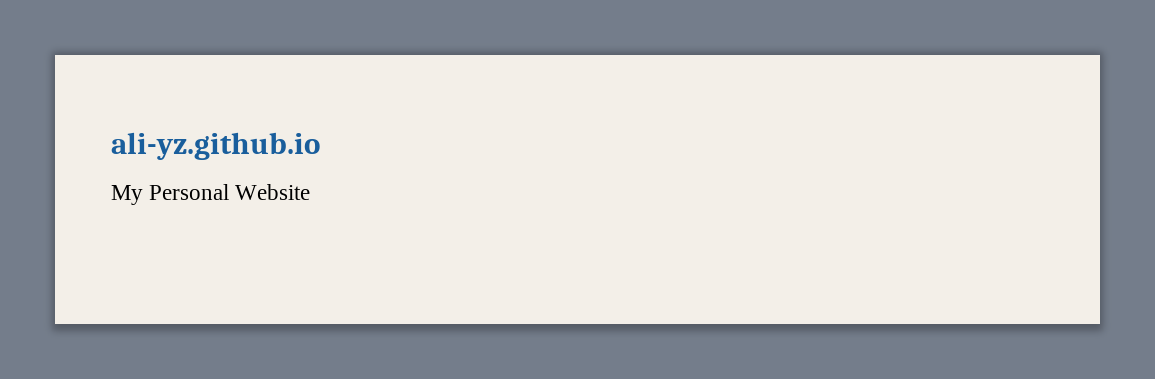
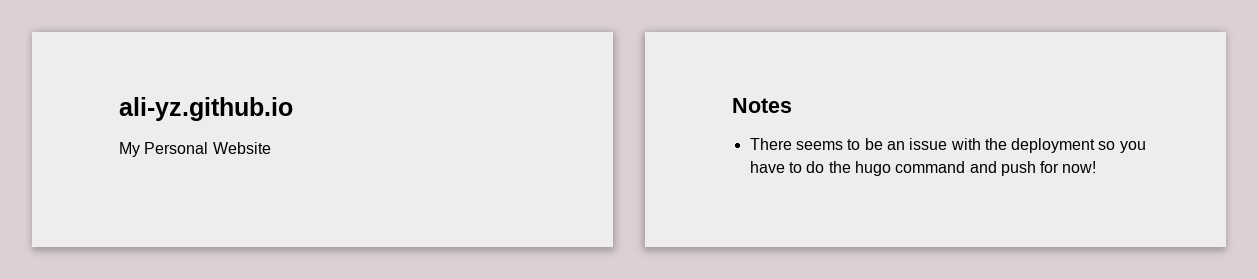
+ Notes
+ There seems to be an issue with the deployment so you have to do the hugo command and push for now!

